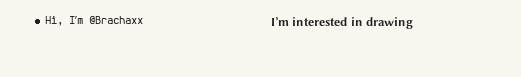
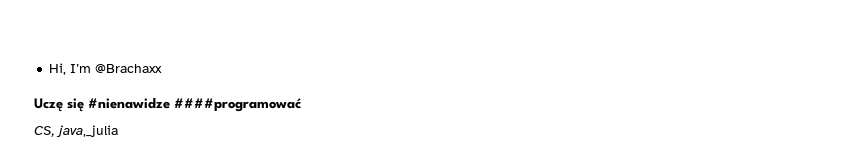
- I’m interested in drawing
+ Uczę się #nienawidze ####programować
+ CS, java,_julia

